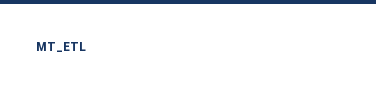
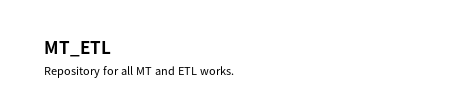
+ Repository for all MT and ETL works.

